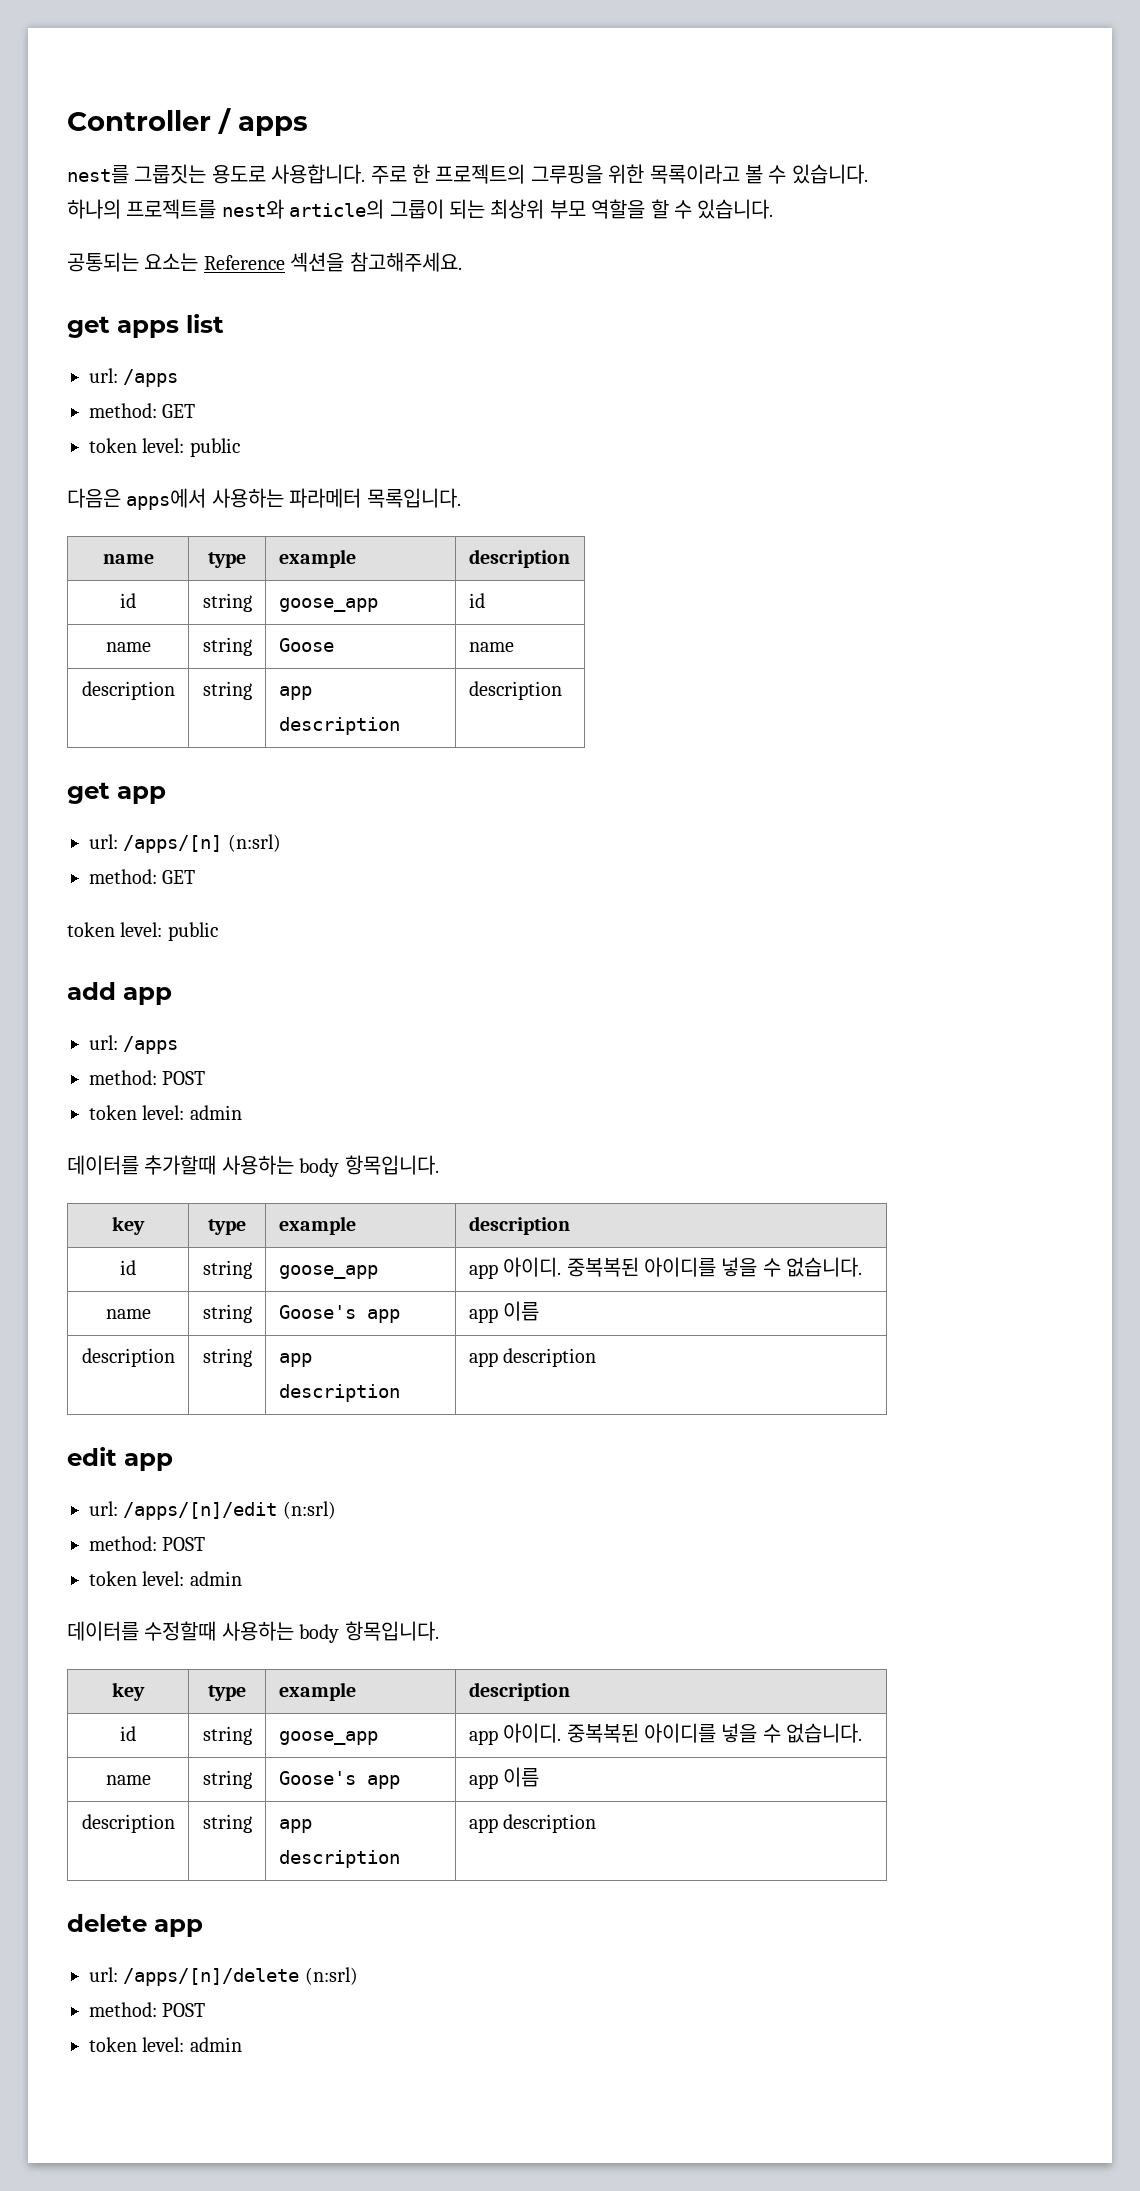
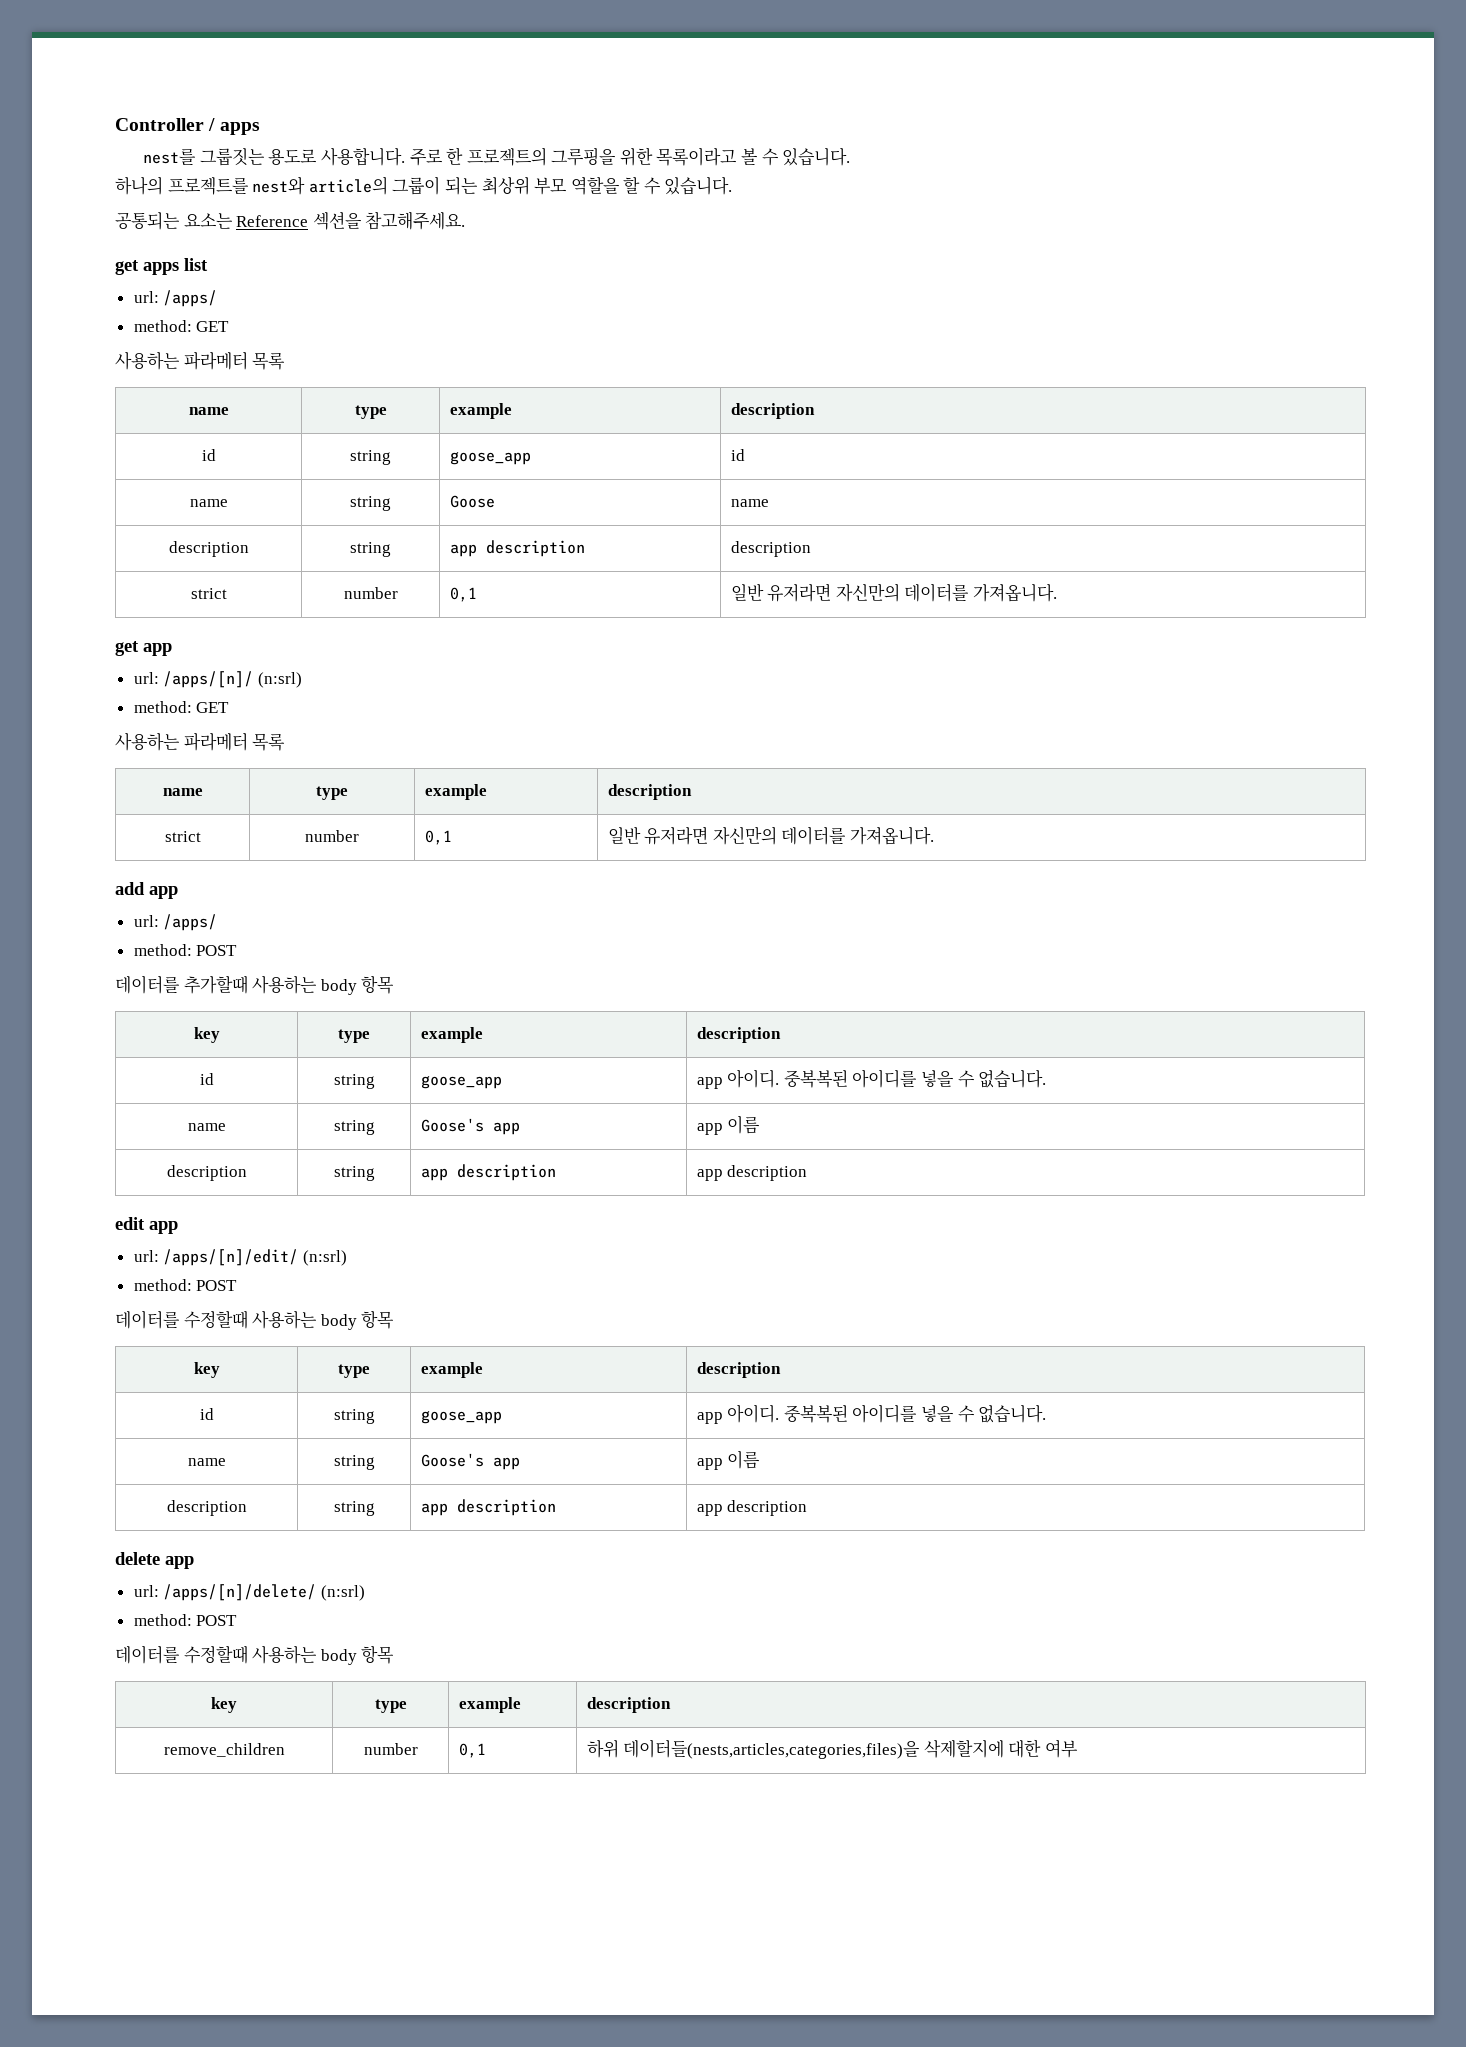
  get apps list
- url: /apps
+ url: /apps/
  method: GET
- token level: public
- 다음은 apps에서 사용하는 파라메터 목록입니다.
+ 사용하는 파라메터 목록
  description | string | app description | description
+ strict | number | 0,1 | 일반 유저라면 자신만의 데이터를 가져옵니다.
- url: /apps/[n] (n:srl)
+ url: /apps/[n]/ (n:srl)
  method: GET
- token level: public
+ 사용하는 파라메터 목록
+ name | type | example | description
+ strict | number | 0,1 | 일반 유저라면 자신만의 데이터를 가져옵니다.
  add app
- url: /apps
+ url: /apps/
  method: POST
- token level: admin
- 데이터를 추가할때 사용하는 body 항목입니다.
+ 데이터를 추가할때 사용하는 body 항목
- url: /apps/[n]/edit (n:srl)
+ url: /apps/[n]/edit/ (n:srl)
  method: POST
- token level: admin
- 데이터를 수정할때 사용하는 body 항목입니다.
+ 데이터를 수정할때 사용하는 body 항목
- url: /apps/[n]/delete (n:srl)
+ url: /apps/[n]/delete/ (n:srl)
  method: POST
- token level: admin
+ 데이터를 수정할때 사용하는 body 항목
+ key | type | example | description
+ remove_children | number | 0,1 | 하위 데이터들(nests,articles,categories,files)을 삭제할지에 대한 여부

